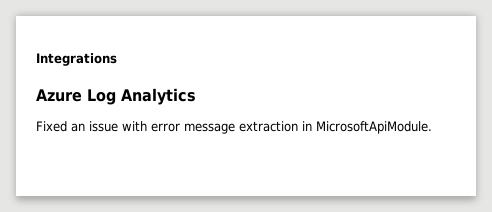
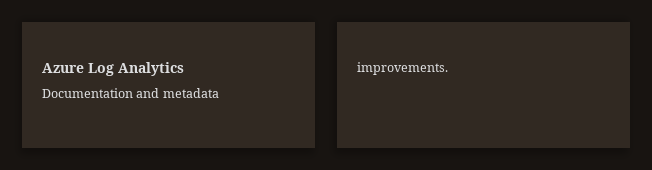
- Integrations
- Fixed an issue with error message extraction in MicrosoftApiModule.
+ Documentation and metadata improvements.

